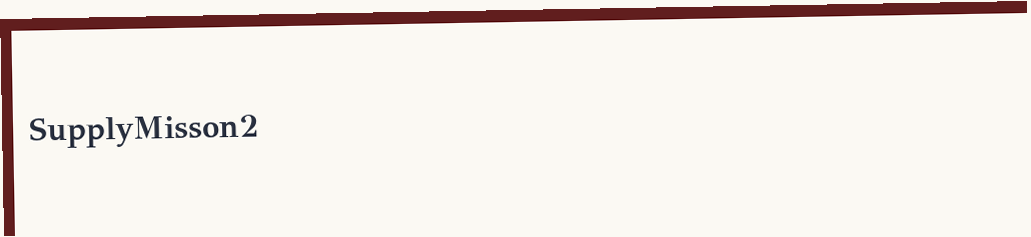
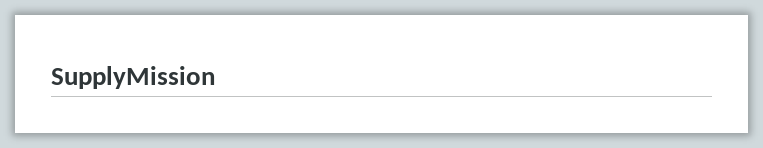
- SupplyMisson2
+ SupplyMission

